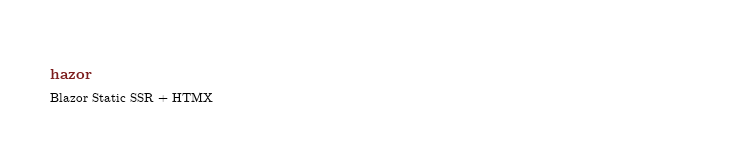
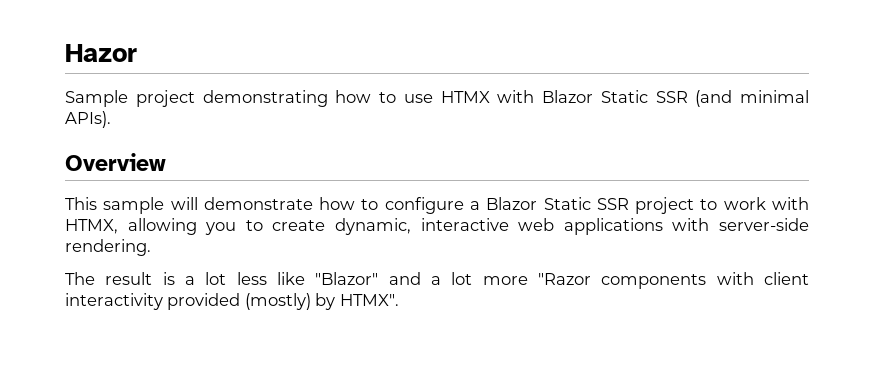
- hazor
- Blazor Static SSR + HTMX
+ Hazor
+ Sample project demonstrating how to use HTMX with Blazor Static SSR (and minimal APIs).
+ Overview
+ This sample will demonstrate how to configure a Blazor Static SSR project to work with HTMX, allowing you to create dynamic, interactive web applications with server-side rendering.
+ The result is a lot less like "Blazor" and a lot more "Razor components with client interactivity provided (mostly) by HTMX".

